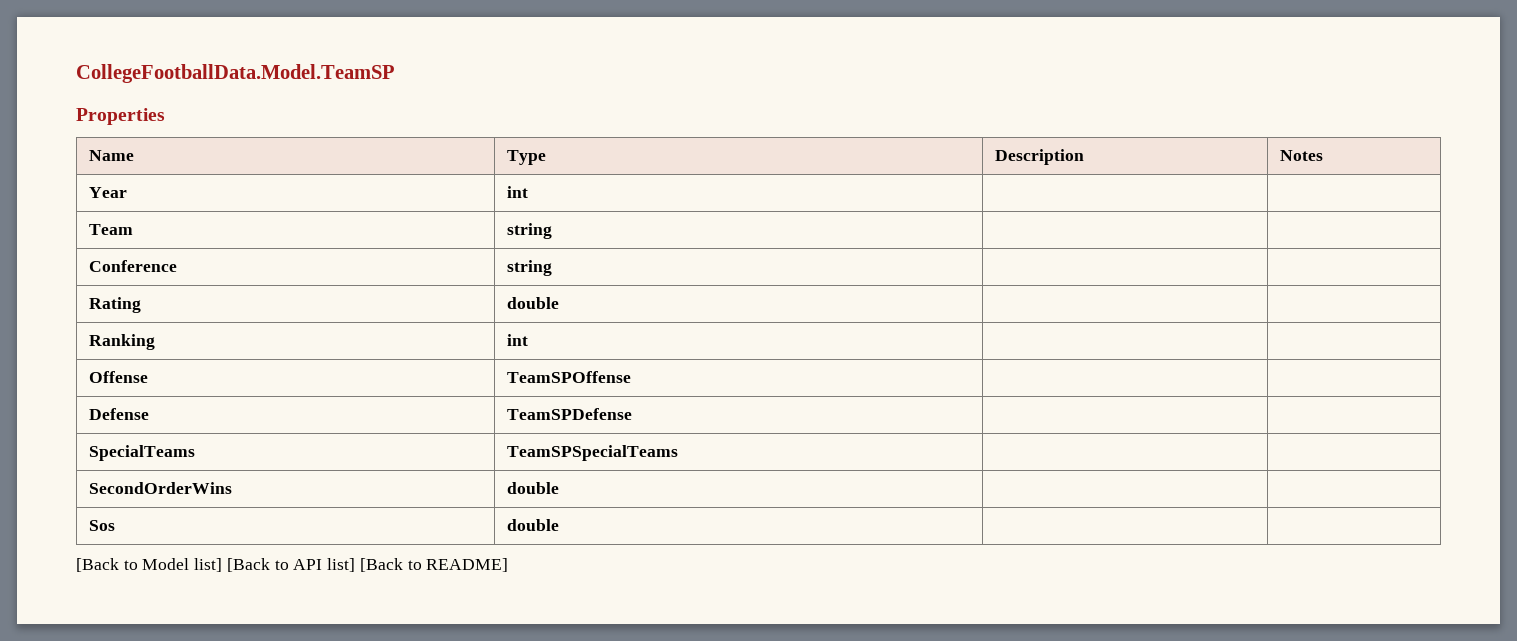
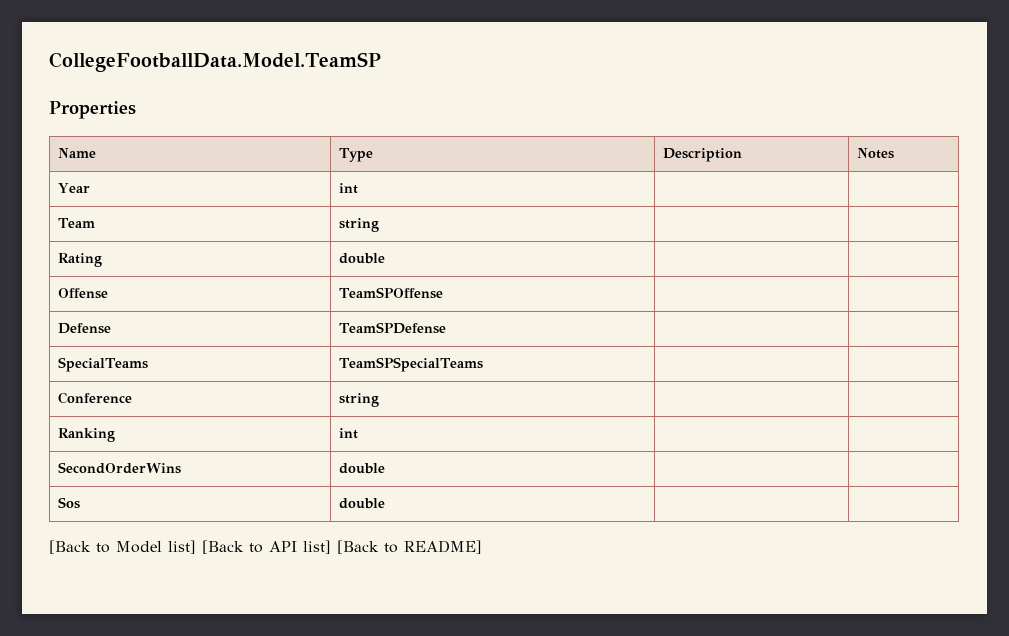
- Conference | string | |
- Ranking | int | |
+ Conference | string | |
+ Ranking | int | |

